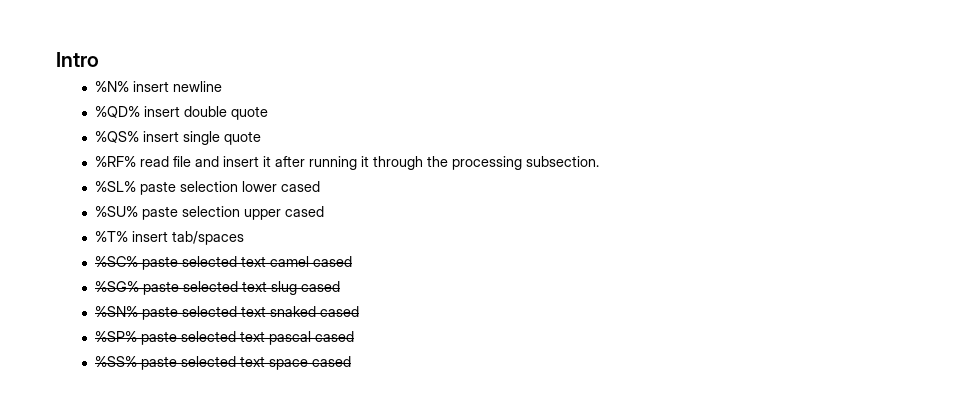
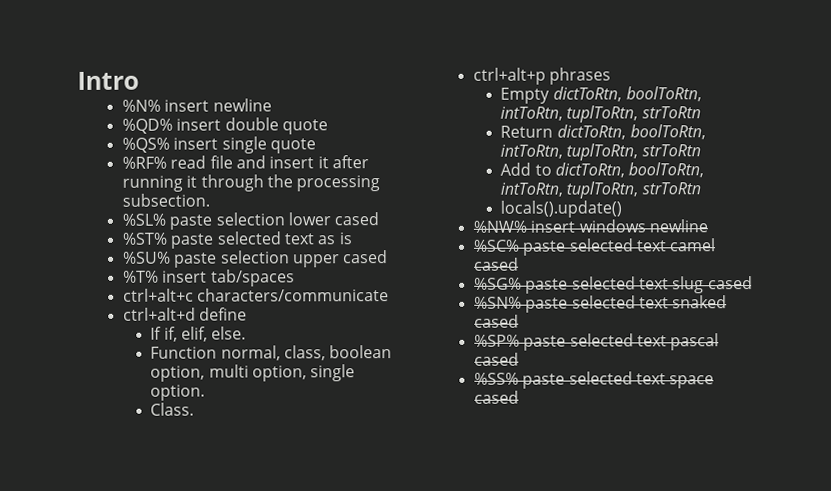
+ %ST% paste selected text as is
+ ctrl+alt+c characters/communicate
+ ctrl+alt+d define
+ If if, elif, else.
+ Function normal, class, boolean option, multi option, single option.
+ Class.
+ ctrl+alt+p phrases
+ Empty dictToRtn, boolToRtn, intToRtn, tuplToRtn, strToRtn
+ Return dictToRtn, boolToRtn, intToRtn, tuplToRtn, strToRtn
+ Add to dictToRtn, boolToRtn, intToRtn, tuplToRtn, strToRtn
+ locals().update()
+ %NW% insert windows newline

